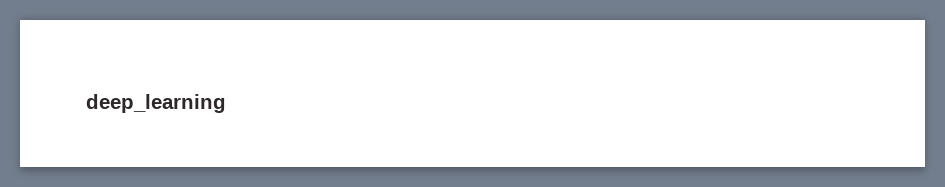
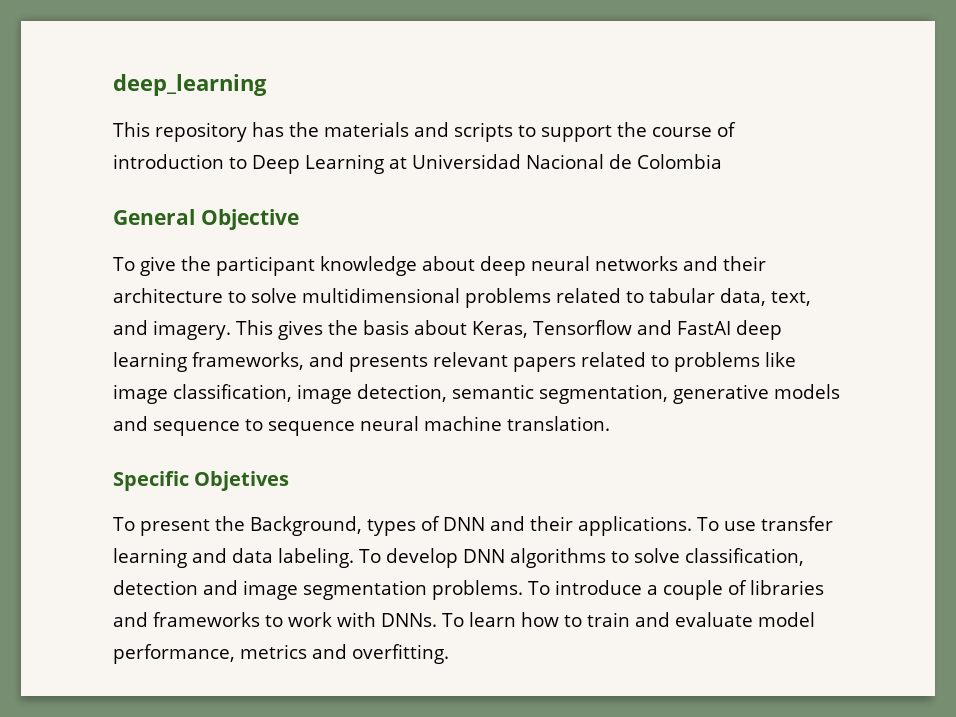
+ This repository has the materials and scripts to support the course of introduction to Deep Learning at Universidad Nacional de Colombia
+ General Objective
+ To give the participant knowledge about deep neural networks and their architecture to solve multidimensional problems related to tabular data, text, and imagery. This gives the basis about Keras, Tensorflow and FastAI deep learning frameworks, and presents relevant papers related to problems like image classification, image detection, semantic segmentation, generative models and sequence to sequence neural machine translation.
+ Specific Objetives
+ To present the Background, types of DNN and their applications. To use transfer learning and data labeling. To develop DNN algorithms to solve classification, detection and image segmentation problems. To introduce a couple of libraries and frameworks to work with DNNs. To learn how to train and evaluate model performance, metrics and overfitting.

